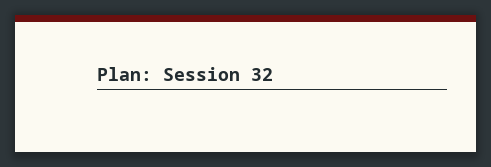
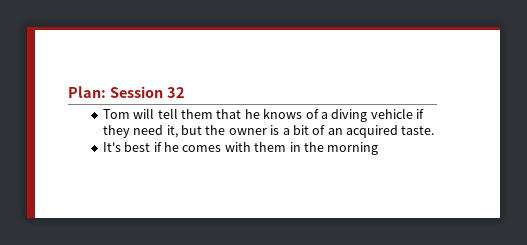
+ Tom will tell them that he knows of a diving vehicle if they need it, but the owner is a bit of an acquired taste.
+ It's best if he comes with them in the morning

